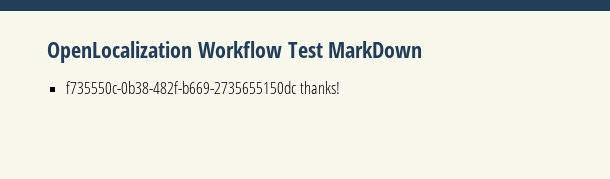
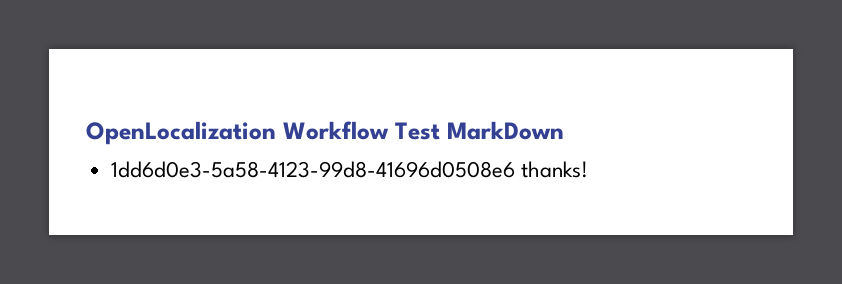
- f735550c-0b38-482f-b669-2735655150dc thanks!
+ 1dd6d0e3-5a58-4123-99d8-41696d0508e6 thanks!

